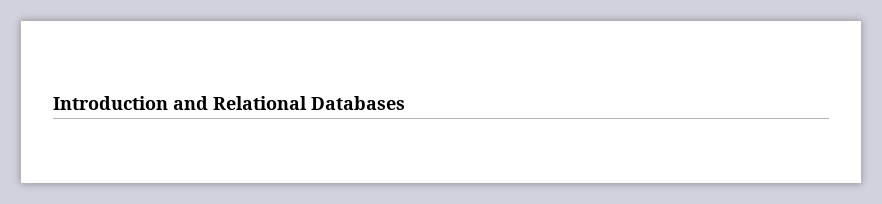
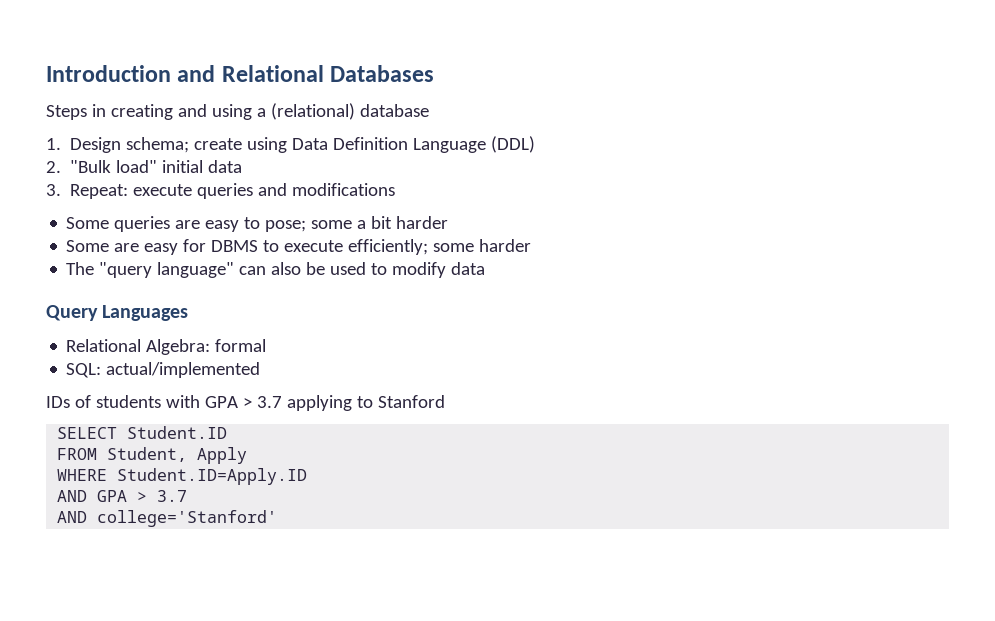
+ Steps in creating and using a (relational) database
+ 1. Design schema; create using Data Definition Language (DDL)
+ 2. "Bulk load" initial data
+ 3. Repeat: execute queries and modifications
+ Some queries are easy to pose; some a bit harder
+ Some are easy for DBMS to execute efficiently; some harder
+ The "query language" can also be used to modify data
+ Query Languages
+ Relational Algebra: formal
+ SQL: actual/implemented
+ IDs of students with GPA > 3.7 applying to Stanford
+ SELECT Student.ID
+ FROM Student, Apply
+ WHERE Student.ID=Apply.ID
+ AND GPA > 3.7
+ AND college='Stanford'

